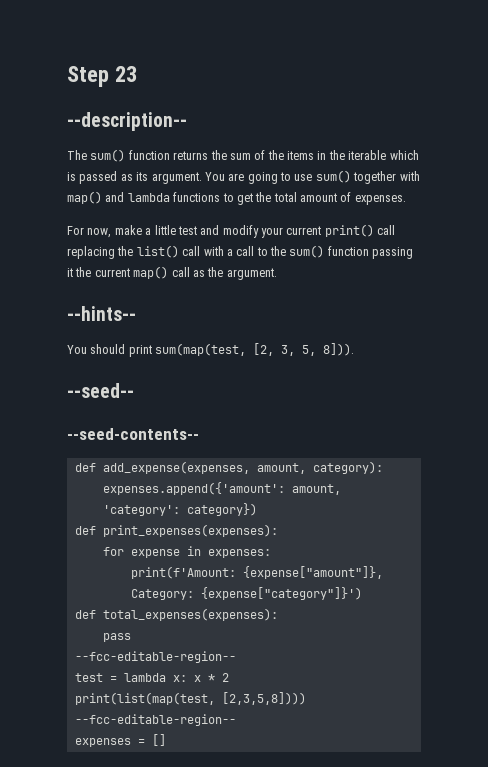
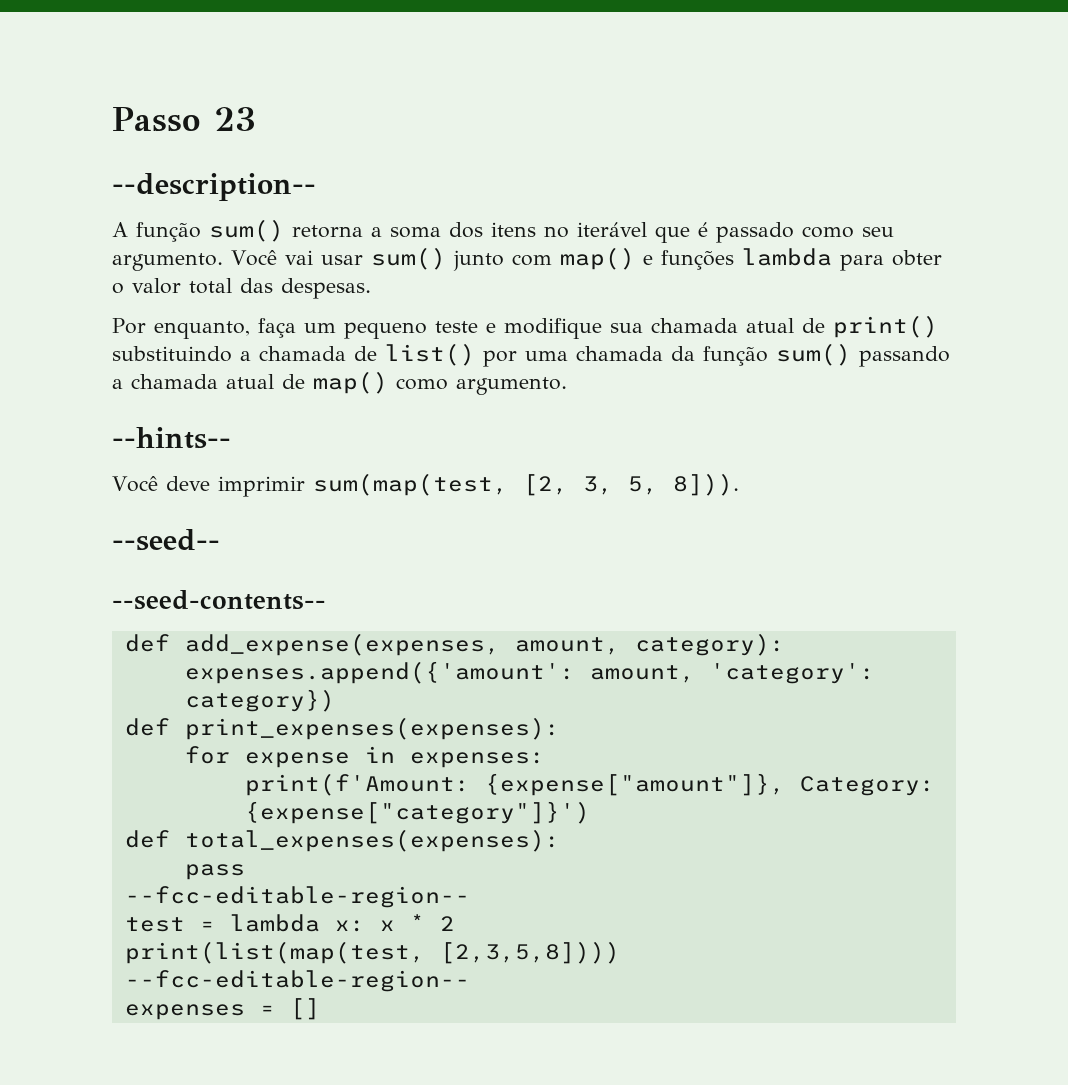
- Step 23
+ Passo 23
- The sum() function returns the sum of the items in the iterable which is passed as its argument. You are going to use sum() together with map() and lambda functions to get the total amount of expenses.
- For now, make a little test and modify your current print() call replacing the list() call with a call to the sum() function passing it the current map() call as the argument.
+ A função sum() retorna a soma dos itens no iterável que é passado como seu argumento. Você vai usar sum() junto com map() e funções lambda para obter o valor total das despesas.
+ Por enquanto, faça um pequeno teste e modifique sua chamada atual de print() substituindo a chamada de list() por uma chamada da função sum() passando a chamada atual de map() como argumento.
  --hints--
- You should print sum(map(test, [2, 3, 5, 8])).
+ Você deve imprimir sum(map(test, [2, 3, 5, 8])).

